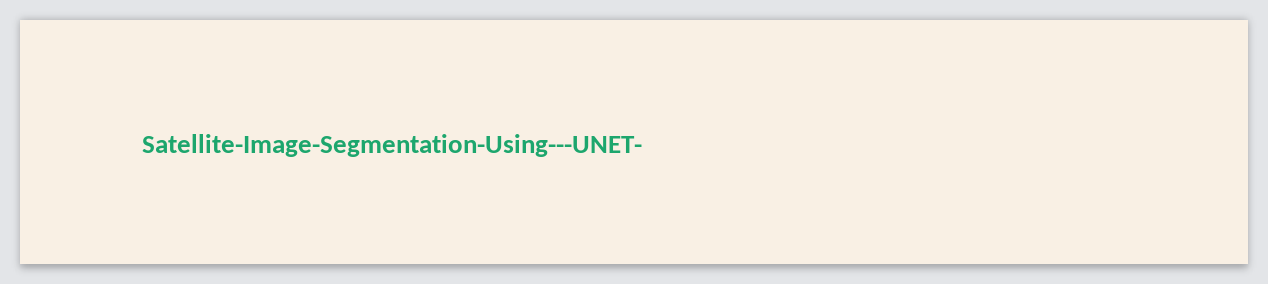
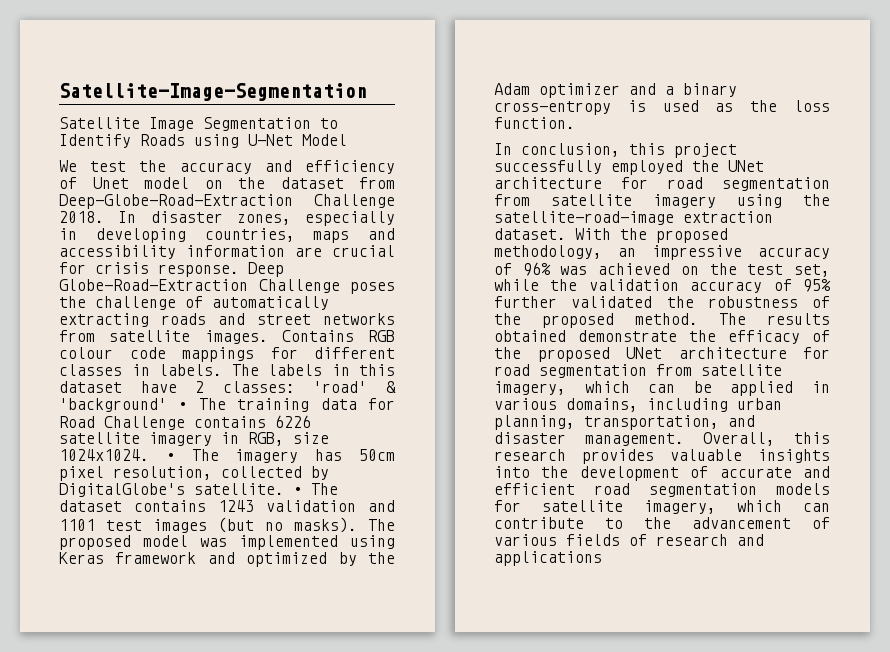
- Satellite-Image-Segmentation-Using---UNET-
+ Satellite-Image-Segmentation
+ Satellite Image Segmentation to Identify Roads using U-Net Model
+ We test the accuracy and efficiency of Unet model on the dataset from Deep-Globe-Road-Extraction Challenge 2018. In disaster zones, especially in developing countries, maps and accessibility information are crucial for crisis response. Deep Globe-Road-Extraction Challenge poses the challenge of automatically extracting roads and street networks from satellite images. Contains RGB colour code mappings for different classes in labels. The labels in this dataset have 2 classes: 'road' & 'background' • The training data for Road Challenge contains 6226 satellite imagery in RGB, size 1024x1024. • The imagery has 50cm pixel resolution, collected by DigitalGlobe's satellite. • The dataset contains 1243 validation and 1101 test images (but no masks). The proposed model was implemented using Keras framework and optimized by the Adam optimizer and a binary cross-entropy is used as the loss function.
+ In conclusion, this project successfully employed the UNet architecture for road segmentation from satellite imagery using the satellite-road-image extraction dataset. With the proposed methodology, an impressive accuracy of 96% was achieved on the test set, while the validation accuracy of 95% further validated the robustness of the proposed method. The results obtained demonstrate the efficacy of the proposed UNet architecture for road segmentation from satellite imagery, which can be applied in various domains, including urban planning, transportation, and disaster management. Overall, this research provides valuable insights into the development of accurate and efficient road segmentation models for satellite imagery, which can contribute to the advancement of various fields of research and applications

